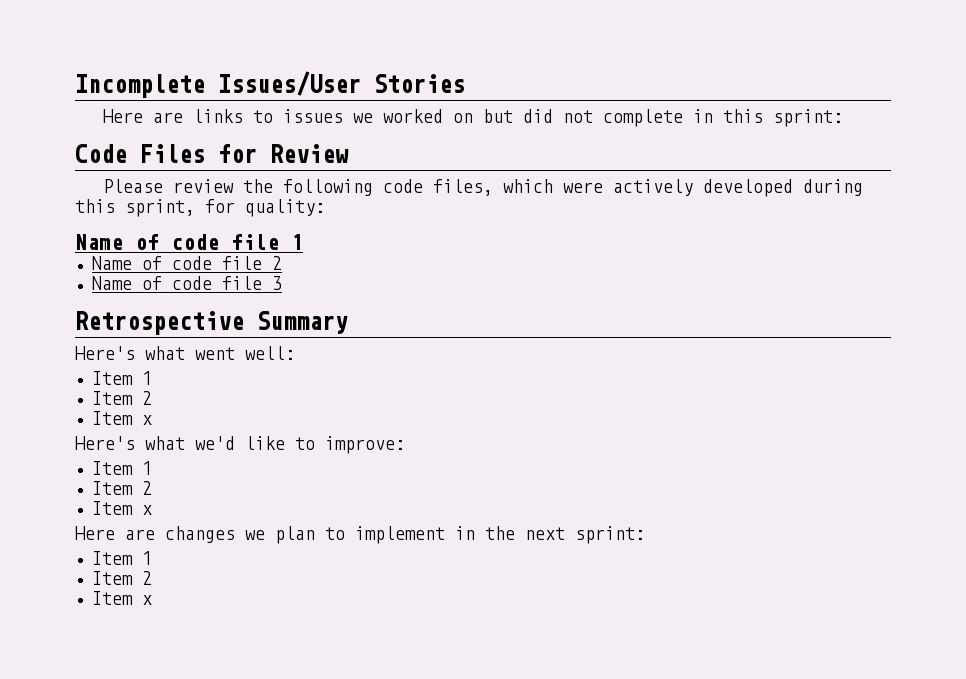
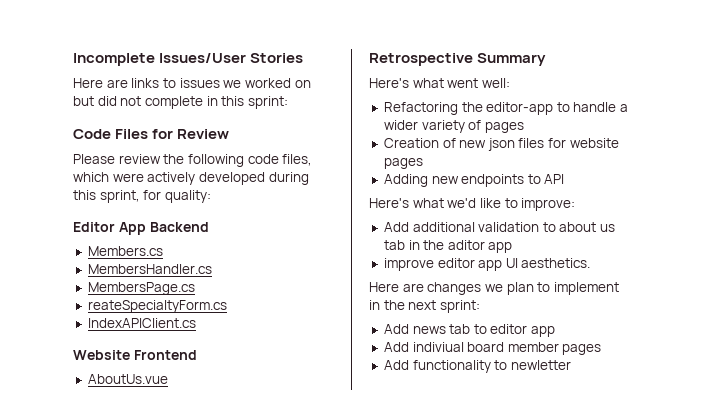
- Name of code file 1
- Name of code file 2
- Name of code file 3
+ Editor App Backend
+ Members.cs
+ MembersHandler.cs
+ MembersPage.cs
+ reateSpecialtyForm.cs
+ IndexAPIClient.cs
+ Website Frontend
+ AboutUs.vue
  Here's what went well:
- Item 1
- Item 2
- Item x
+ Refactoring the editor-app to handle a wider variety of pages
+ Creation of new json files for website pages
+ Adding new endpoints to API
  Here's what we'd like to improve:
- Item 1
- Item 2
- Item x
+ Add additional validation to about us tab in the aditor app
+ improve editor app UI aesthetics.
  Here are changes we plan to implement in the next sprint:
- Item 1
- Item 2
- Item x
+ Add news tab to editor app
+ Add indiviual board member pages
+ Add functionality to newletter

